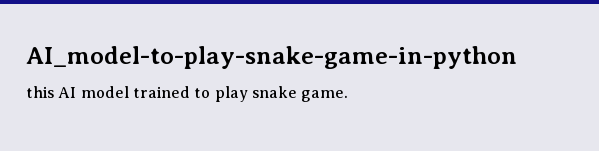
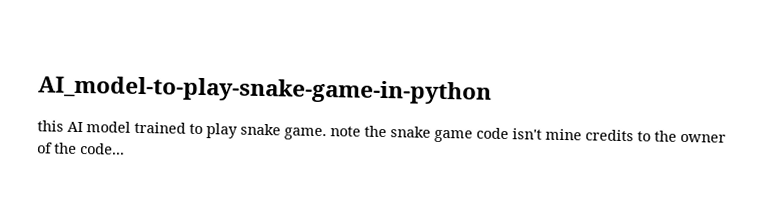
- this AI model trained to play snake game.
+ this AI model trained to play snake game. note the snake game code isn't mine credits to the owner of the code...

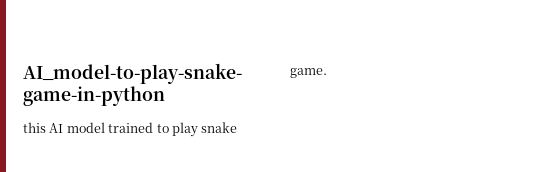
- this AI model trained to play snake game. note the snake game code isn't mine credits to the owner of the code...
+ this AI model trained to play snake game.

